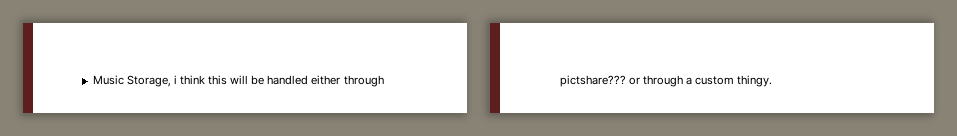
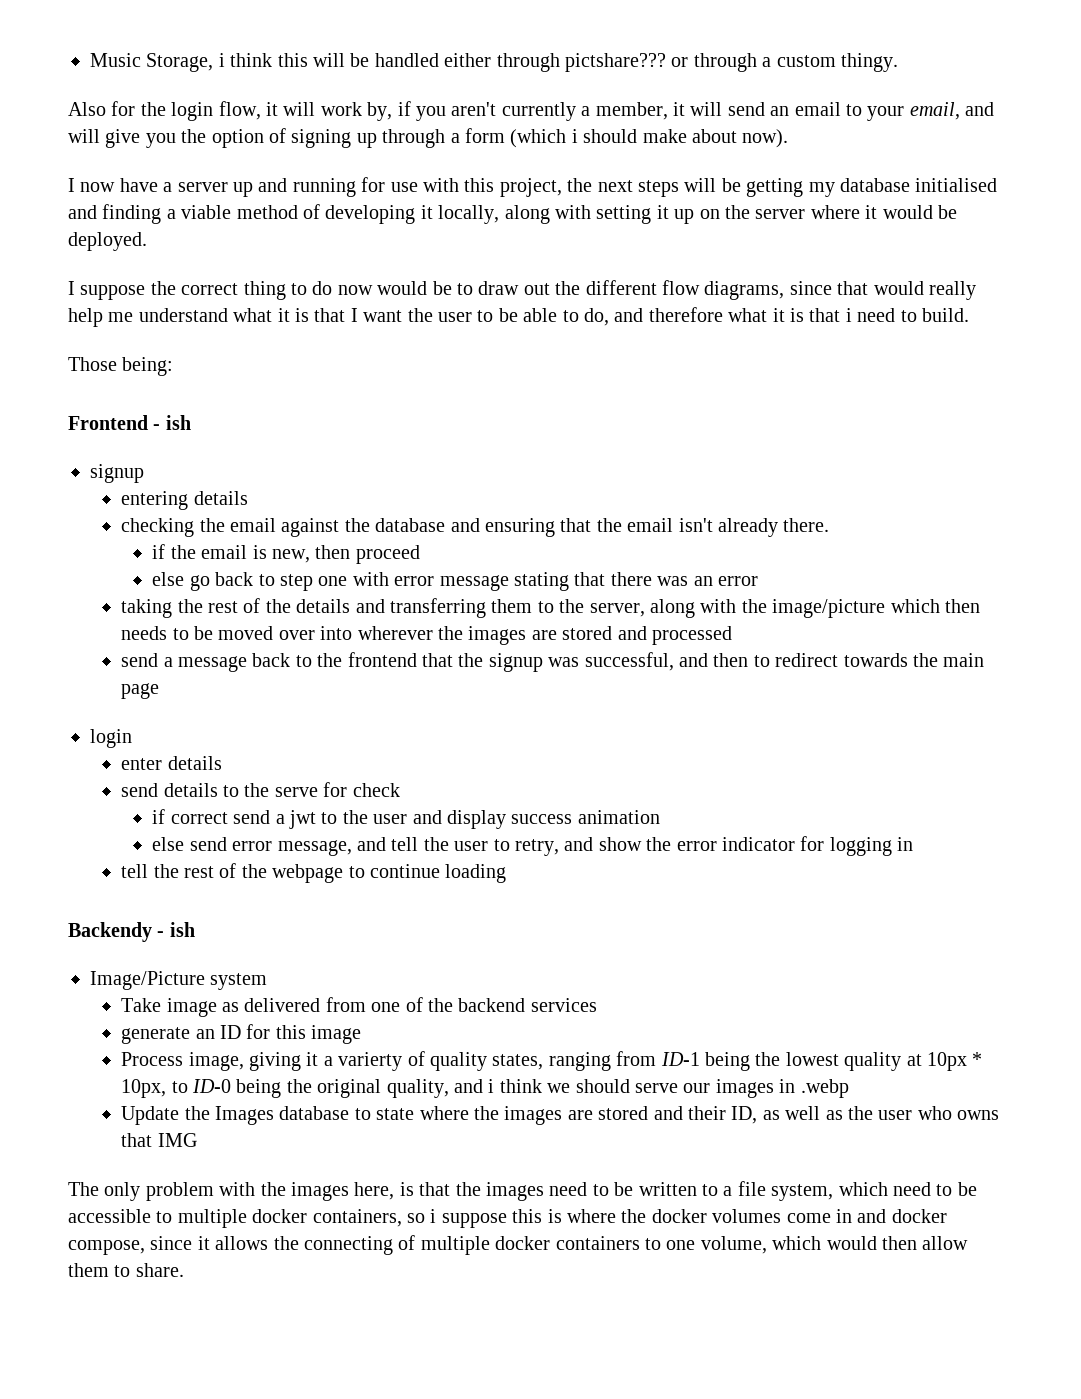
+ Also for the login flow, it will work by, if you aren't currently a member, it will send an email to your email, and will give you the option of signing up through a form (which i should make about now).
+ I now have a server up and running for use with this project, the next steps will be getting my database initialised and finding a viable method of developing it locally, along with setting it up on the server where it would be deployed.
+ I suppose the correct thing to do now would be to draw out the different flow diagrams, since that would really help me understand what it is that I want the user to be able to do, and therefore what it is that i need to build.
+ Those being:
+ Frontend - ish
+ signup
+ entering details
+ checking the email against the database and ensuring that the email isn't already there.
+ if the email is new, then proceed
+ else go back to step one with error message stating that there was an error
+ taking the rest of the details and transferring them to the server, along with the image/picture which then needs to be moved over into wherever the images are stored and processed
+ send a message back to the frontend that the signup was successful, and then to redirect towards the main page
+ login
+ enter details
+ send details to the serve for check
+ if correct send a jwt to the user and display success animation
+ else send error message, and tell the user to retry, and show the error indicator for logging in
+ tell the rest of the webpage to continue loading
+ Backendy - ish
+ Image/Picture system
+ Take image as delivered from one of the backend services
+ generate an ID for this image
+ Process image, giving it a varierty of quality states, ranging from ID-1 being the lowest quality at 10px * 10px, to ID-0 being the original quality, and i think we should serve our images in .webp
+ Update the Images database to state where the images are stored and their ID, as well as the user who owns that IMG
+ The only problem with the images here, is that the images need to be written to a file system, which need to be accessible to multiple docker containers, so i suppose this is where the docker volumes come in and docker compose, since it allows the connecting of multiple docker containers to one volume, which would then allow them to share.

